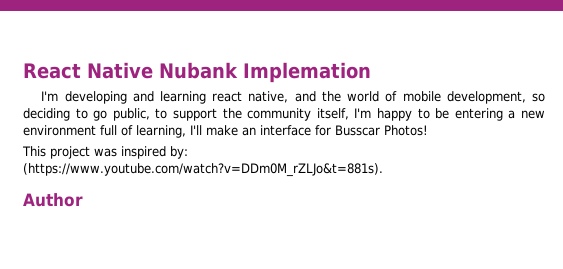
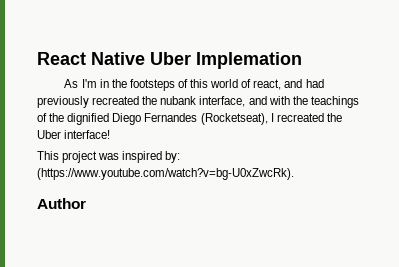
- React Native Nubank Implemation
+ React Native Uber Implemation
- I'm developing and learning react native, and the world of mobile development, so deciding to go public, to support the community itself, I'm happy to be entering a new environment full of learning, I'll make an interface for Busscar Photos!
+ As I'm in the footsteps of this world of react, and had previously recreated the nubank interface, and with the teachings of the dignified Diego Fernandes (Rocketseat), I recreated the Uber interface!
- This project was inspired by: (https://www.youtube.com/watch?v=DDm0M_rZLJo&t=881s).
+ This project was inspired by: (https://www.youtube.com/watch?v=bg-U0xZwcRk).

